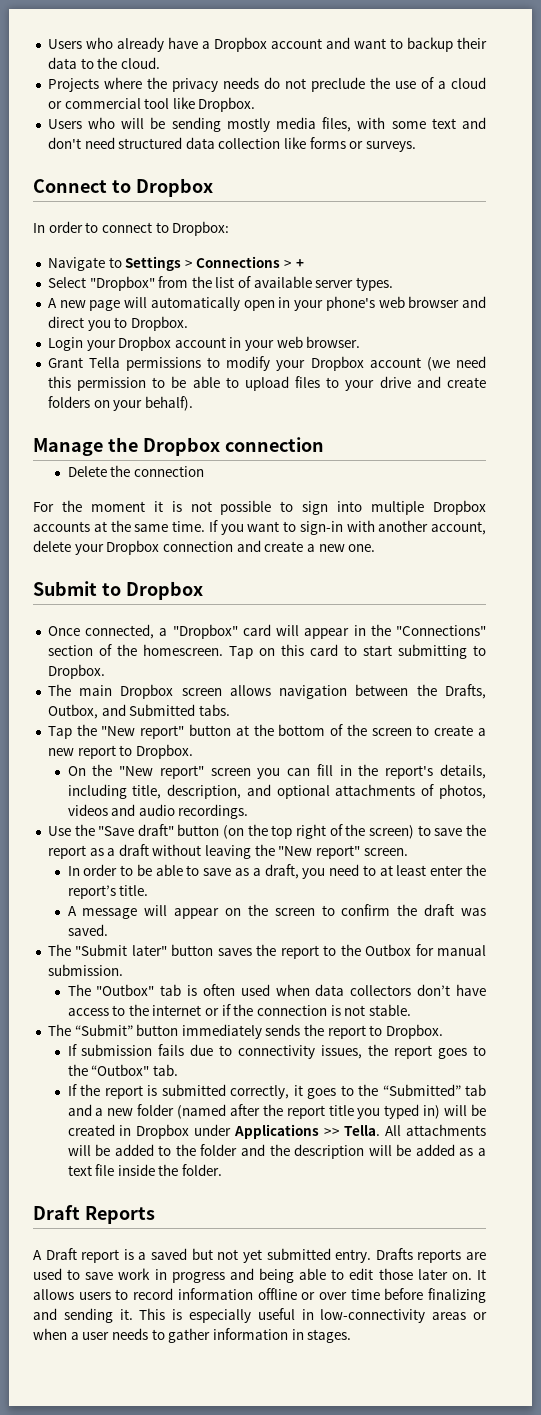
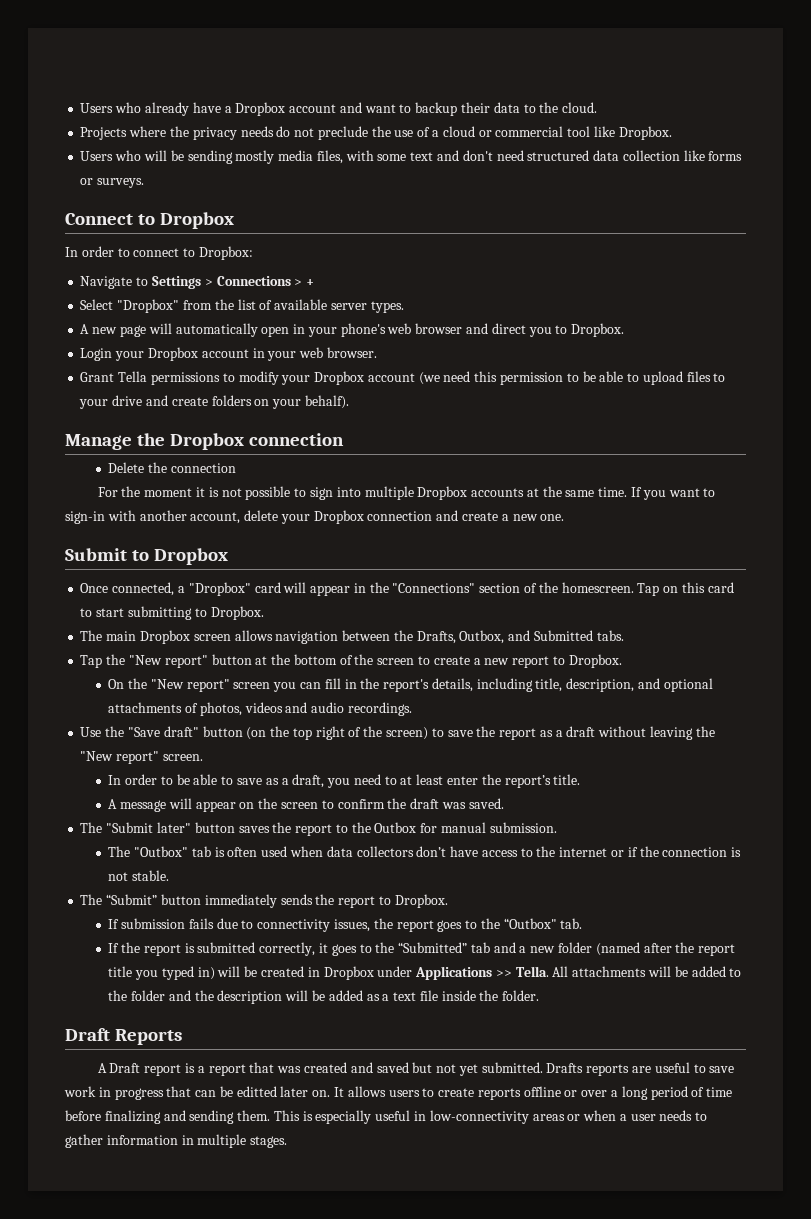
- A Draft report is a saved but not yet submitted entry.
+ A Draft report is a report that was created and saved but not yet submitted.
- Drafts reports are used to save work in progress and being able to edit those later on.
+ Drafts reports are useful to save work in progress that can be editted later on.
- It allows users to record information offline or over time before finalizing and sending it.
+ It allows users to create reports offline or over a long period of time before finalizing and sending them.
- This is especially useful in low-connectivity areas or when a user needs to gather information in stages.
+ This is especially useful in low-connectivity areas or when a user needs to gather information in multiple stages.

